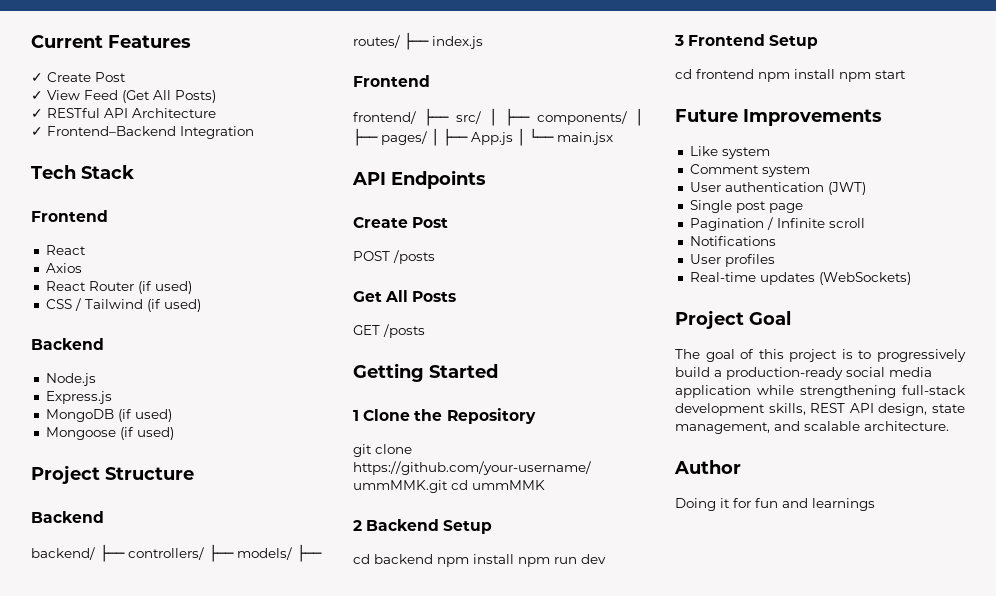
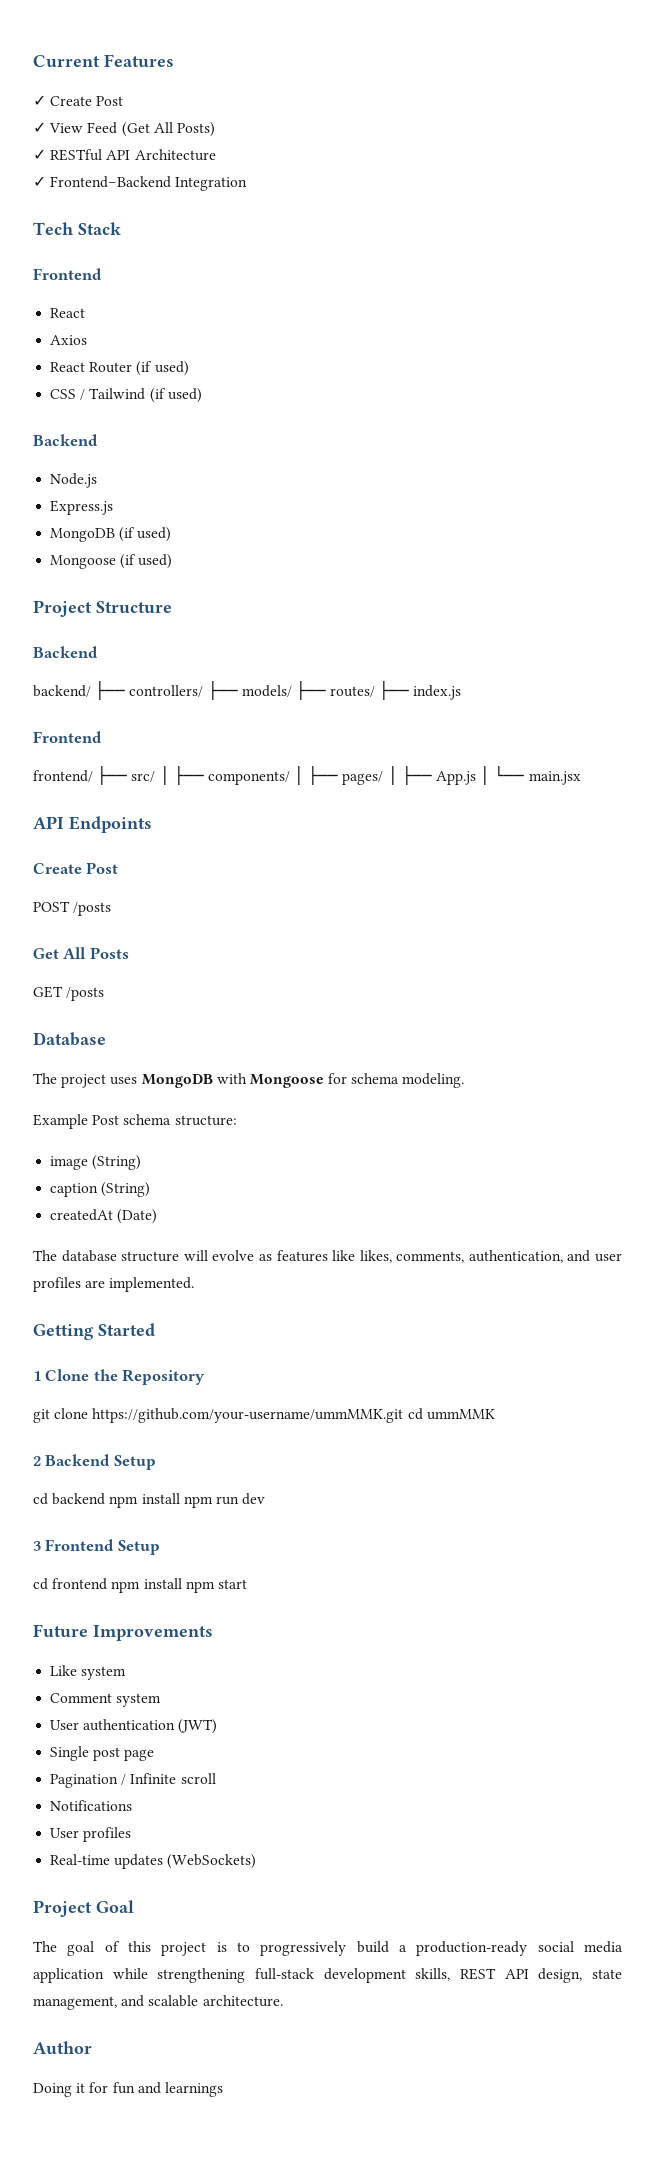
+ Database
+ The project uses MongoDB with Mongoose for schema modeling.
+ Example Post schema structure:
+ image (String)
+ caption (String)
+ createdAt (Date)
+ The database structure will evolve as features like likes, comments, authentication, and user profiles are implemented.

